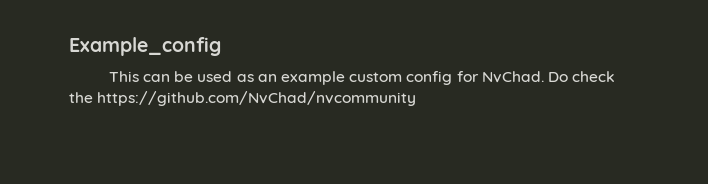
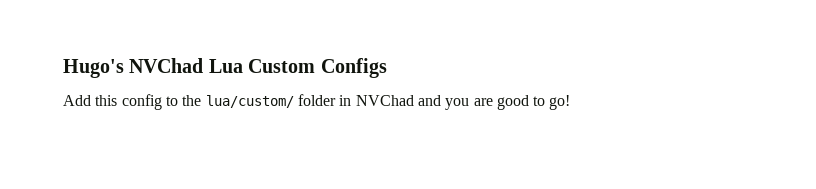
- Example_config
- This can be used as an example custom config for NvChad. Do check the https://github.com/NvChad/nvcommunity
+ Hugo's NVChad Lua Custom Configs
+ Add this config to the lua/custom/ folder in NVChad and you are good to go!

